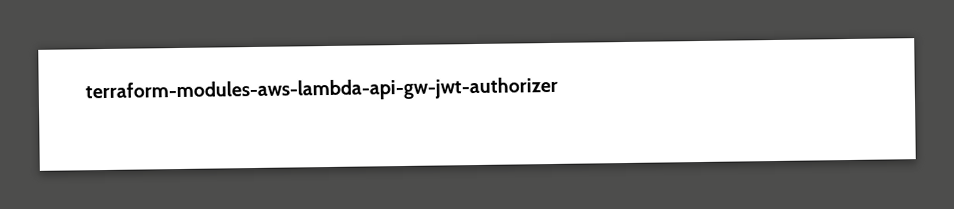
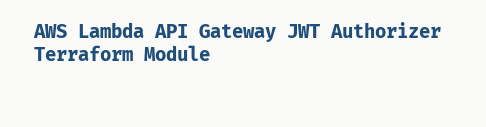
- terraform-modules-aws-lambda-api-gw-jwt-authorizer
+ AWS Lambda API Gateway JWT Authorizer Terraform Module

